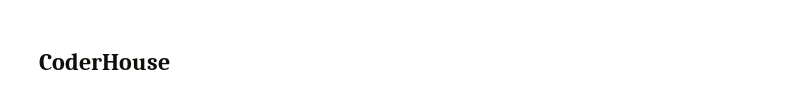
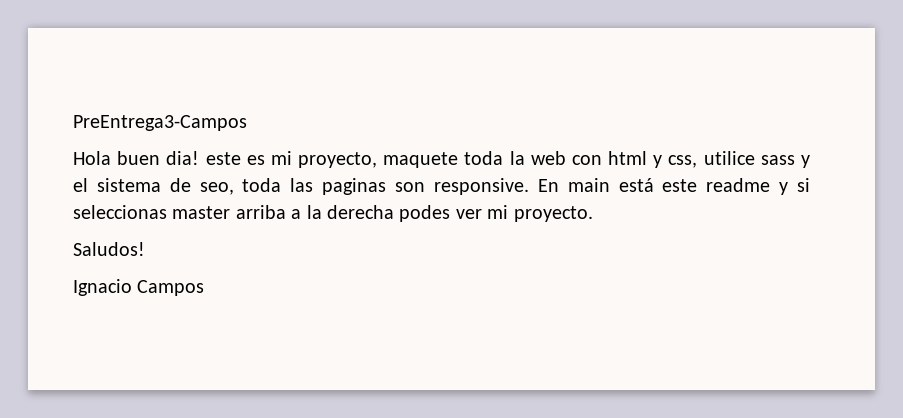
- CoderHouse
+ PreEntrega3-Campos
+ Hola buen dia! este es mi proyecto, maquete toda la web con html y css, utilice sass y el sistema de seo, toda las paginas son responsive. En main está este readme y si seleccionas master arriba a la derecha podes ver mi proyecto.
+ Saludos!
+ Ignacio Campos

